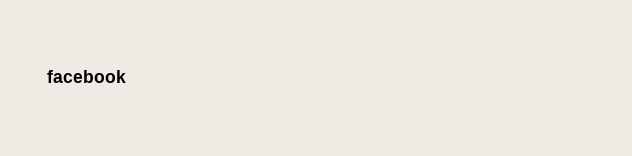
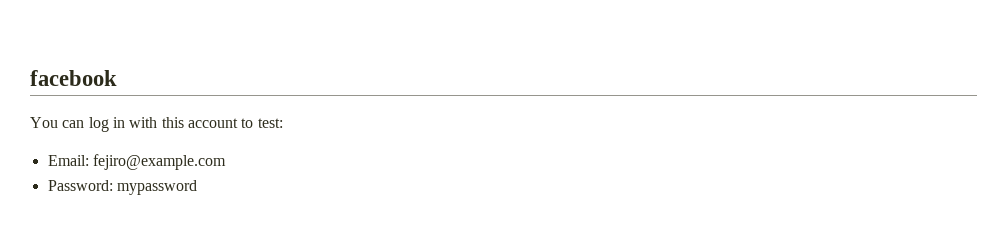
+ You can log in with this account to test:
+ Email: fejiro@example.com
+ Password: mypassword

